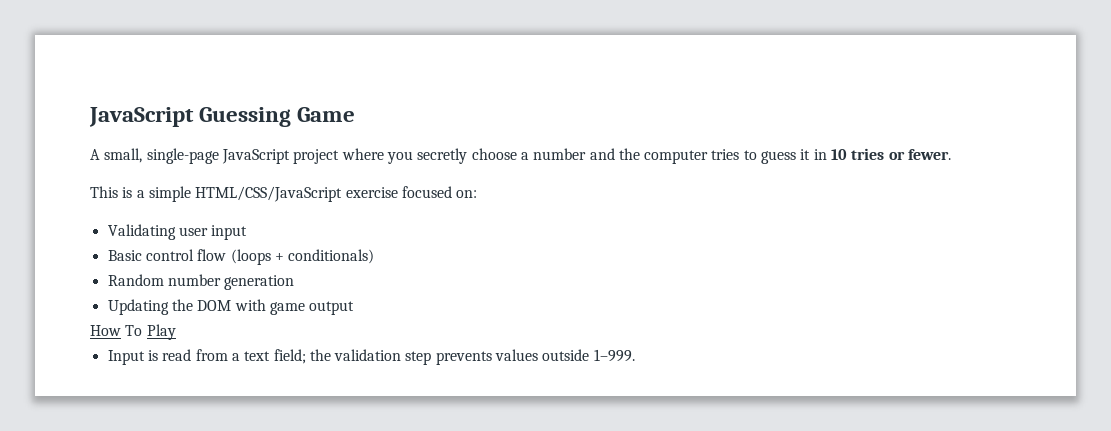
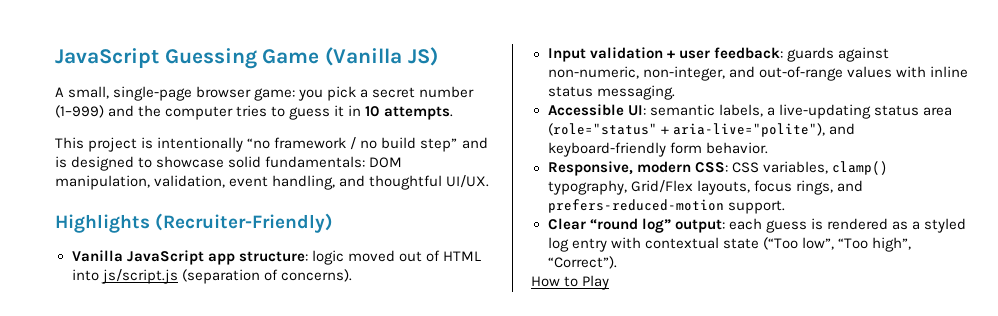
- JavaScript Guessing Game
+ JavaScript Guessing Game (Vanilla JS)
- A small, single-page JavaScript project where you secretly choose a number and the computer tries to guess it in 10 tries or fewer.
- This is a simple HTML/CSS/JavaScript exercise focused on:
- Validating user input
- Basic control flow (loops + conditionals)
- Random number generation
- Updating the DOM with game output
+ A small, single-page browser game: you pick a secret number (1–999) and the computer tries to guess it in 10 attempts.
+ This project is intentionally “no framework / no build step” and is designed to showcase solid fundamentals: DOM manipulation, validation, event handling, and thoughtful UI/UX.
+ Highlights (Recruiter-Friendly)
+ Vanilla JavaScript app structure: logic moved out of HTML into js/script.js (separation of concerns).
+ Input validation + user feedback: guards against non-numeric, non-integer, and out-of-range values with inline status messaging.
+ Accessible UI: semantic labels, a live-updating status area (role="status" + aria-live="polite"), and keyboard-friendly form behavior.
+ Responsive, modern CSS: CSS variables, clamp() typography, Grid/Flex layouts, focus rings, and prefers-reduced-motion support.
+ Clear “round log” output: each guess is rendered as a styled log entry with contextual state (“Too low”, “Too high”, “Correct”).
- How To Play
+ How to Play
- Input is read from a text field; the validation step prevents values outside 1–999.

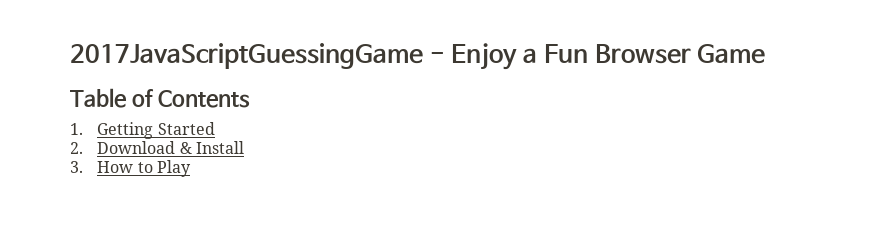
- JavaScript Guessing Game (Vanilla JS)
- A small, single-page browser game: you pick a secret number (1–999) and the computer tries to guess it in 10 attempts.
- This project is intentionally “no framework / no build step” and is designed to showcase solid fundamentals: DOM manipulation, validation, event handling, and thoughtful UI/UX.
- Highlights (Recruiter-Friendly)
- Vanilla JavaScript app structure: logic moved out of HTML into js/script.js (separation of concerns).
- Input validation + user feedback: guards against non-numeric, non-integer, and out-of-range values with inline status messaging.
- Accessible UI: semantic labels, a live-updating status area (role="status" + aria-live="polite"), and keyboard-friendly form behavior.
- Responsive, modern CSS: CSS variables, clamp() typography, Grid/Flex layouts, focus rings, and prefers-reduced-motion support.
- Clear “round log” output: each guess is rendered as a styled log entry with contextual state (“Too low”, “Too high”, “Correct”).
- How to Play
+ 2017JavaScriptGuessingGame - Enjoy a Fun Browser Game
+ Table of Contents
+ 1. Getting Started
+ 2. Download & Install
+ 3. How to Play

